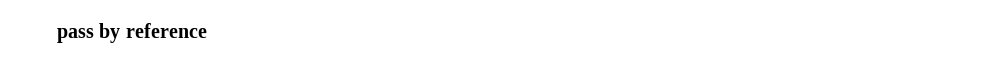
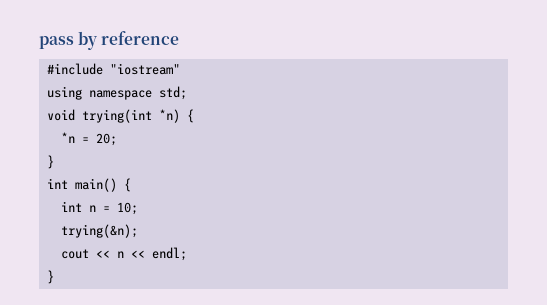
+ #include "iostream"
+ using namespace std;
+ void trying(int *n) {
+ *n = 20;
+ }
+ int main() {
+ int n = 10;
+ trying(&n);
+ cout << n << endl;
+ }

